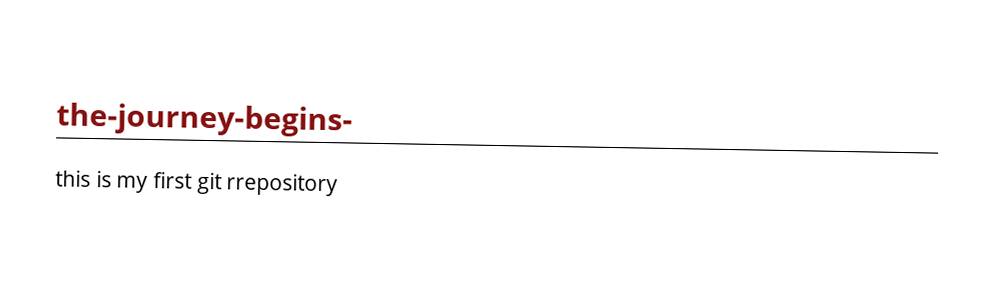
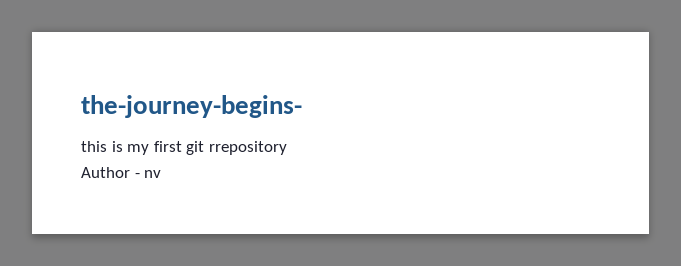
+ Author - nv

